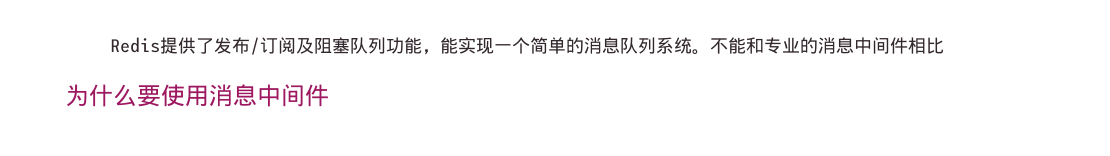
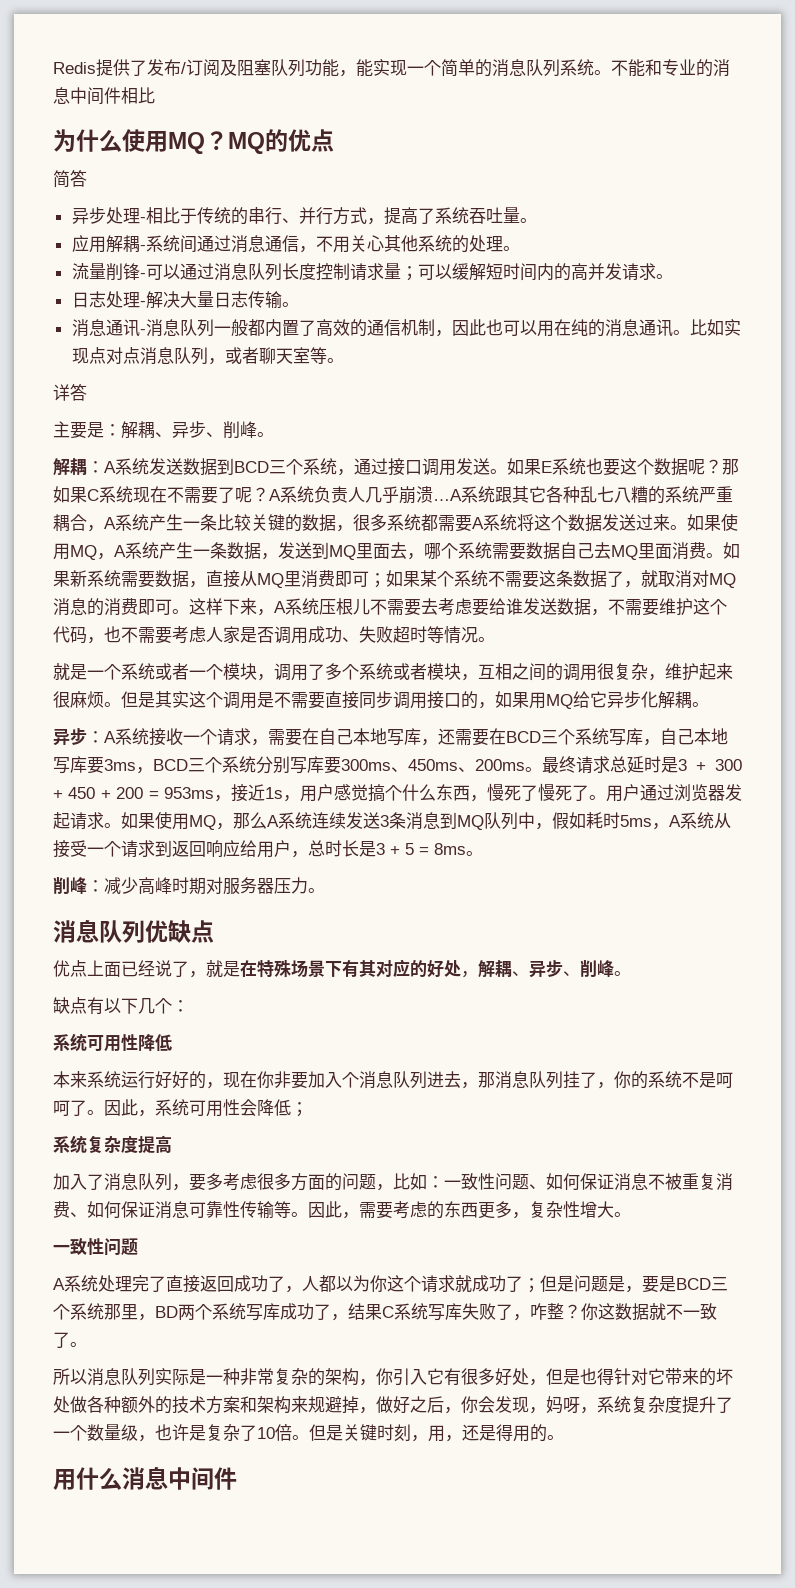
- 为什么要使用消息中间件
+ 为什么使用MQ？MQ的优点
+ 简答
+ 异步处理-相比于传统的串行、并行方式，提高了系统吞吐量。
+ 应用解耦-系统间通过消息通信，不用关心其他系统的处理。
+ 流量削锋-可以通过消息队列长度控制请求量；可以缓解短时间内的高并发请求。
+ 日志处理-解决大量日志传输。
+ 消息通讯-消息队列一般都内置了高效的通信机制，因此也可以用在纯的消息通讯。比如实现点对点消息队列，或者聊天室等。
+ 详答
+ 主要是：解耦、异步、削峰。
+ 解耦：A系统发送数据到BCD三个系统，通过接口调用发送。如果E系统也要这个数据呢？那如果C系统现在不需要了呢？A系统负责人几乎崩溃…A系统跟其它各种乱七八糟的系统严重耦合，A系统产生一条比较关键的数据，很多系统都需要A系统将这个数据发送过来。如果使用MQ，A系统产生一条数据，发送到MQ里面去，哪个系统需要数据自己去MQ里面消费。如果新系统需要数据，直接从MQ里消费即可；如果某个系统不需要这条数据了，就取消对MQ消息的消费即可。这样下来，A系统压根儿不需要去考虑要给谁发送数据，不需要维护这个代码，也不需要考虑人家是否调用成功、失败超时等情况。
+ 就是一个系统或者一个模块，调用了多个系统或者模块，互相之间的调用很复杂，维护起来很麻烦。但是其实这个调用是不需要直接同步调用接口的，如果用MQ给它异步化解耦。
+ 异步：A系统接收一个请求，需要在自己本地写库，还需要在BCD三个系统写库，自己本地写库要3ms，BCD三个系统分别写库要300ms、450ms、200ms。最终请求总延时是3 + 300 + 450 + 200 = 953ms，接近1s，用户感觉搞个什么东西，慢死了慢死了。用户通过浏览器发起请求。如果使用MQ，那么A系统连续发送3条消息到MQ队列中，假如耗时5ms，A系统从接受一个请求到返回响应给用户，总时长是3 + 5 = 8ms。
+ 削峰：减少高峰时期对服务器压力。
+ 消息队列优缺点
+ 优点上面已经说了，就是在特殊场景下有其对应的好处，解耦、异步、削峰。
+ 缺点有以下几个：
+ 系统可用性降低
+ 本来系统运行好好的，现在你非要加入个消息队列进去，那消息队列挂了，你的系统不是呵呵了。因此，系统可用性会降低；
+ 系统复杂度提高
+ 加入了消息队列，要多考虑很多方面的问题，比如：一致性问题、如何保证消息不被重复消费、如何保证消息可靠性传输等。因此，需要考虑的东西更多，复杂性增大。
+ 一致性问题
+ A系统处理完了直接返回成功了，人都以为你这个请求就成功了；但是问题是，要是BCD三个系统那里，BD两个系统写库成功了，结果C系统写库失败了，咋整？你这数据就不一致了。
+ 所以消息队列实际是一种非常复杂的架构，你引入它有很多好处，但是也得针对它带来的坏处做各种额外的技术方案和架构来规避掉，做好之后，你会发现，妈呀，系统复杂度提升了一个数量级，也许是复杂了10倍。但是关键时刻，用，还是得用的。
+ 用什么消息中间件

